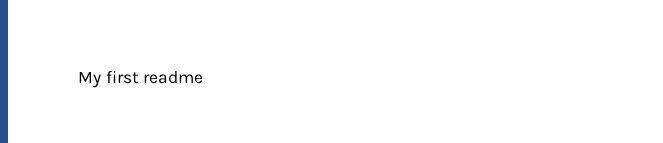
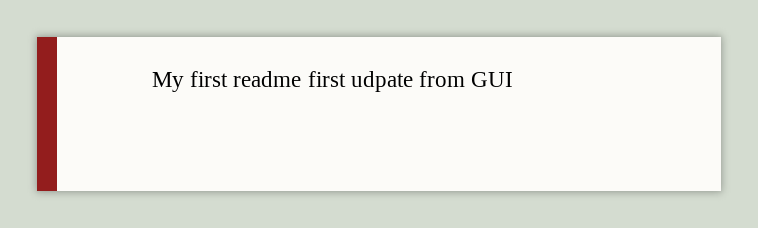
- My first readme
+ My first readme first udpate from GUI

